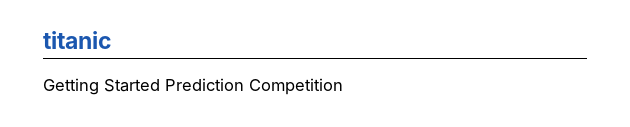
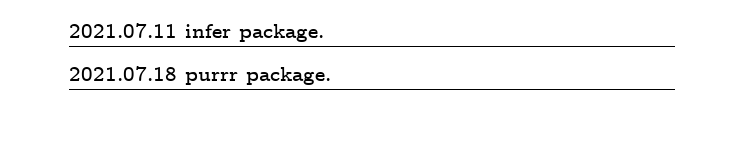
- titanic
- Getting Started Prediction Competition
+ 2021.07.11 infer package.
+ 2021.07.18 purrr package.

